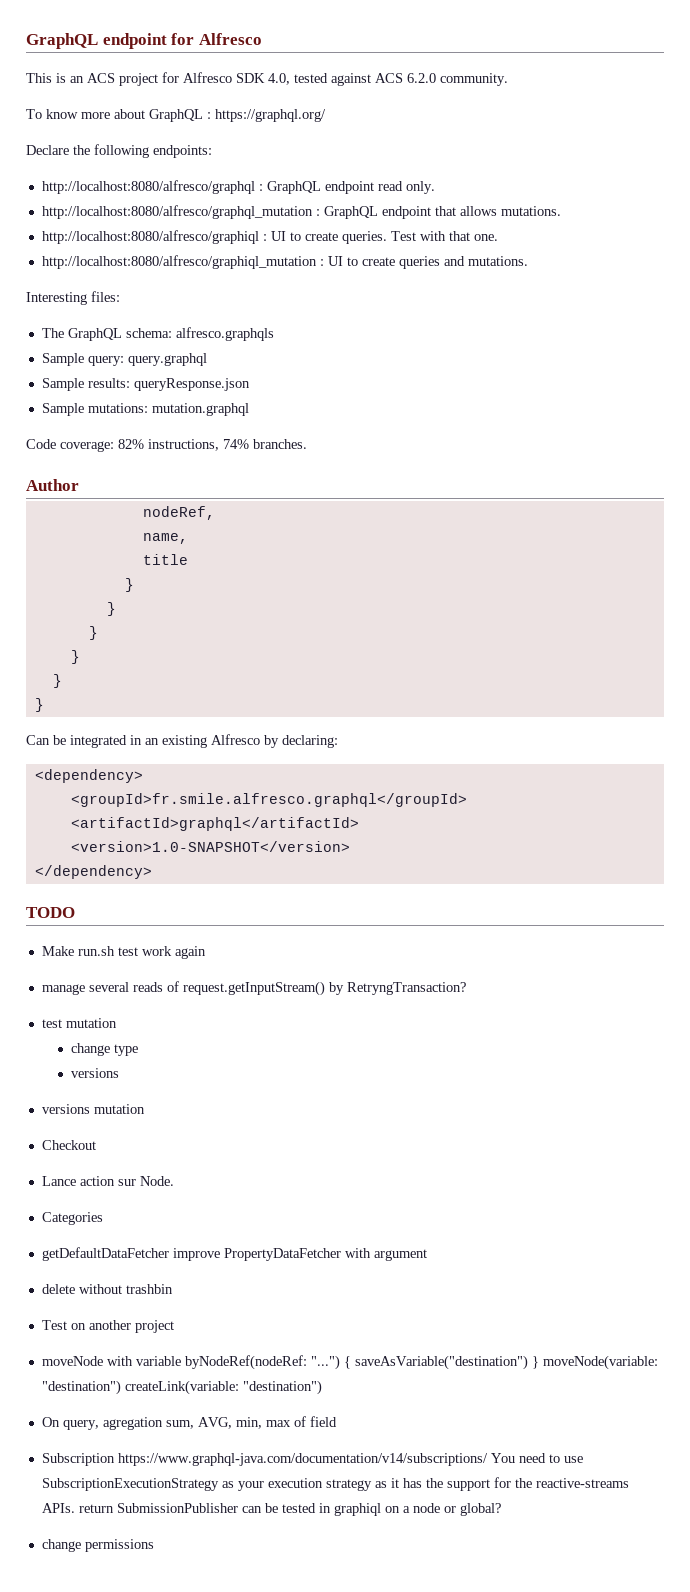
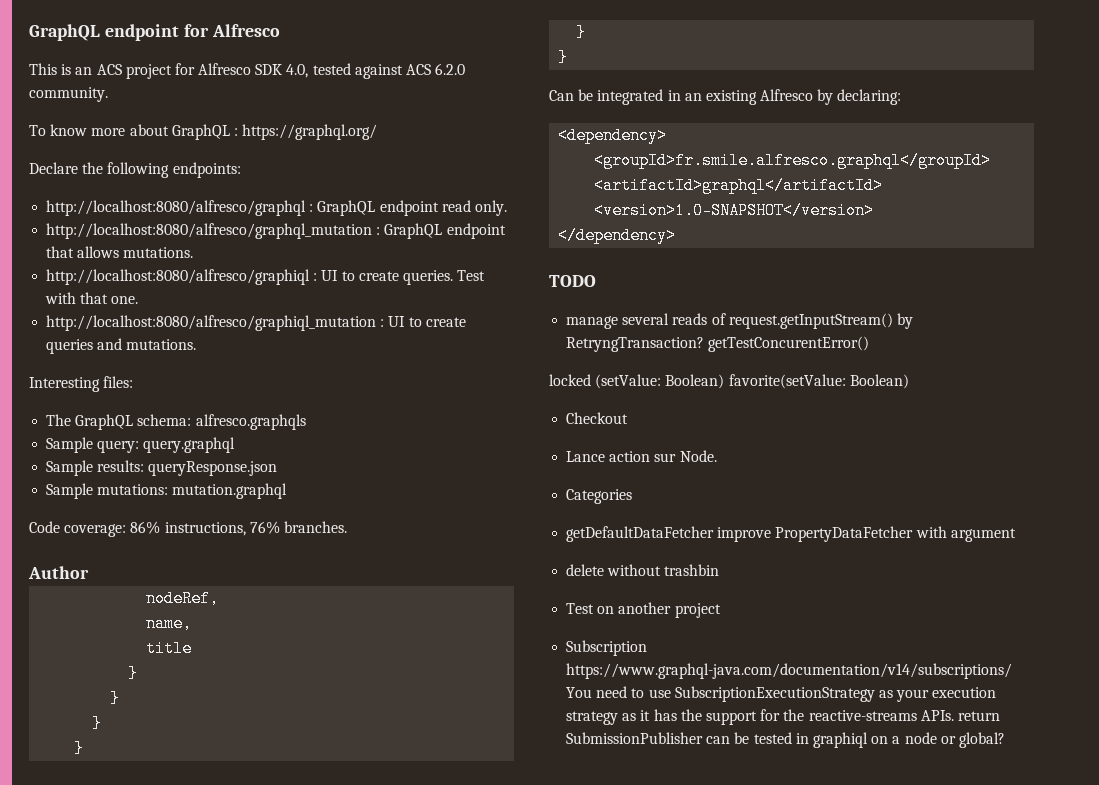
- Code coverage: 82% instructions, 74% branches.
+ Code coverage: 86% instructions, 76% branches.
- Make run.sh test work again
- manage several reads of request.getInputStream() by RetryngTransaction?
- test mutation
- change type
- versions
- versions mutation
+ manage several reads of request.getInputStream() by RetryngTransaction? getTestConcurentError()
+ locked (setValue: Boolean) favorite(setValue: Boolean)
- moveNode with variable byNodeRef(nodeRef: "...") { saveAsVariable("destination") } moveNode(variable: "destination") createLink(variable: "destination")
- On query, agregation sum, AVG, min, max of field
- change permissions

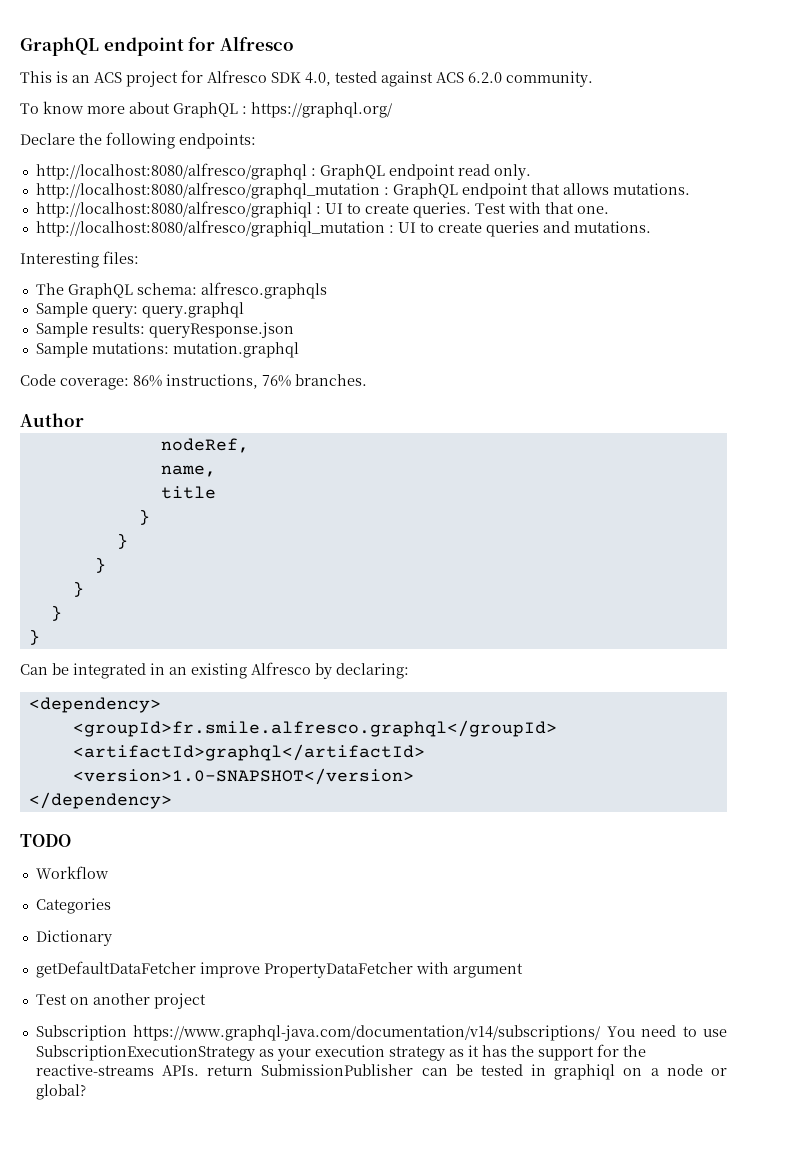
- manage several reads of request.getInputStream() by RetryngTransaction? getTestConcurentError()
- locked (setValue: Boolean) favorite(setValue: Boolean)
- Checkout
- Lance action sur Node.
+ Workflow
+ Dictionary
- delete without trashbin

